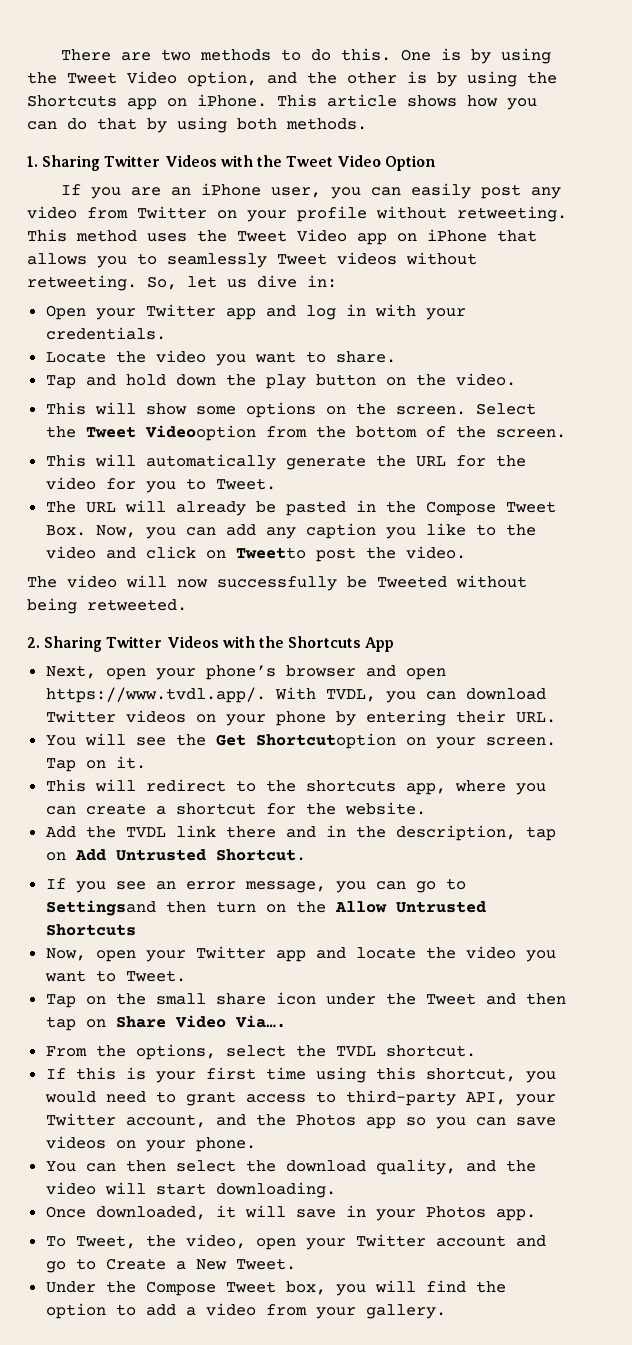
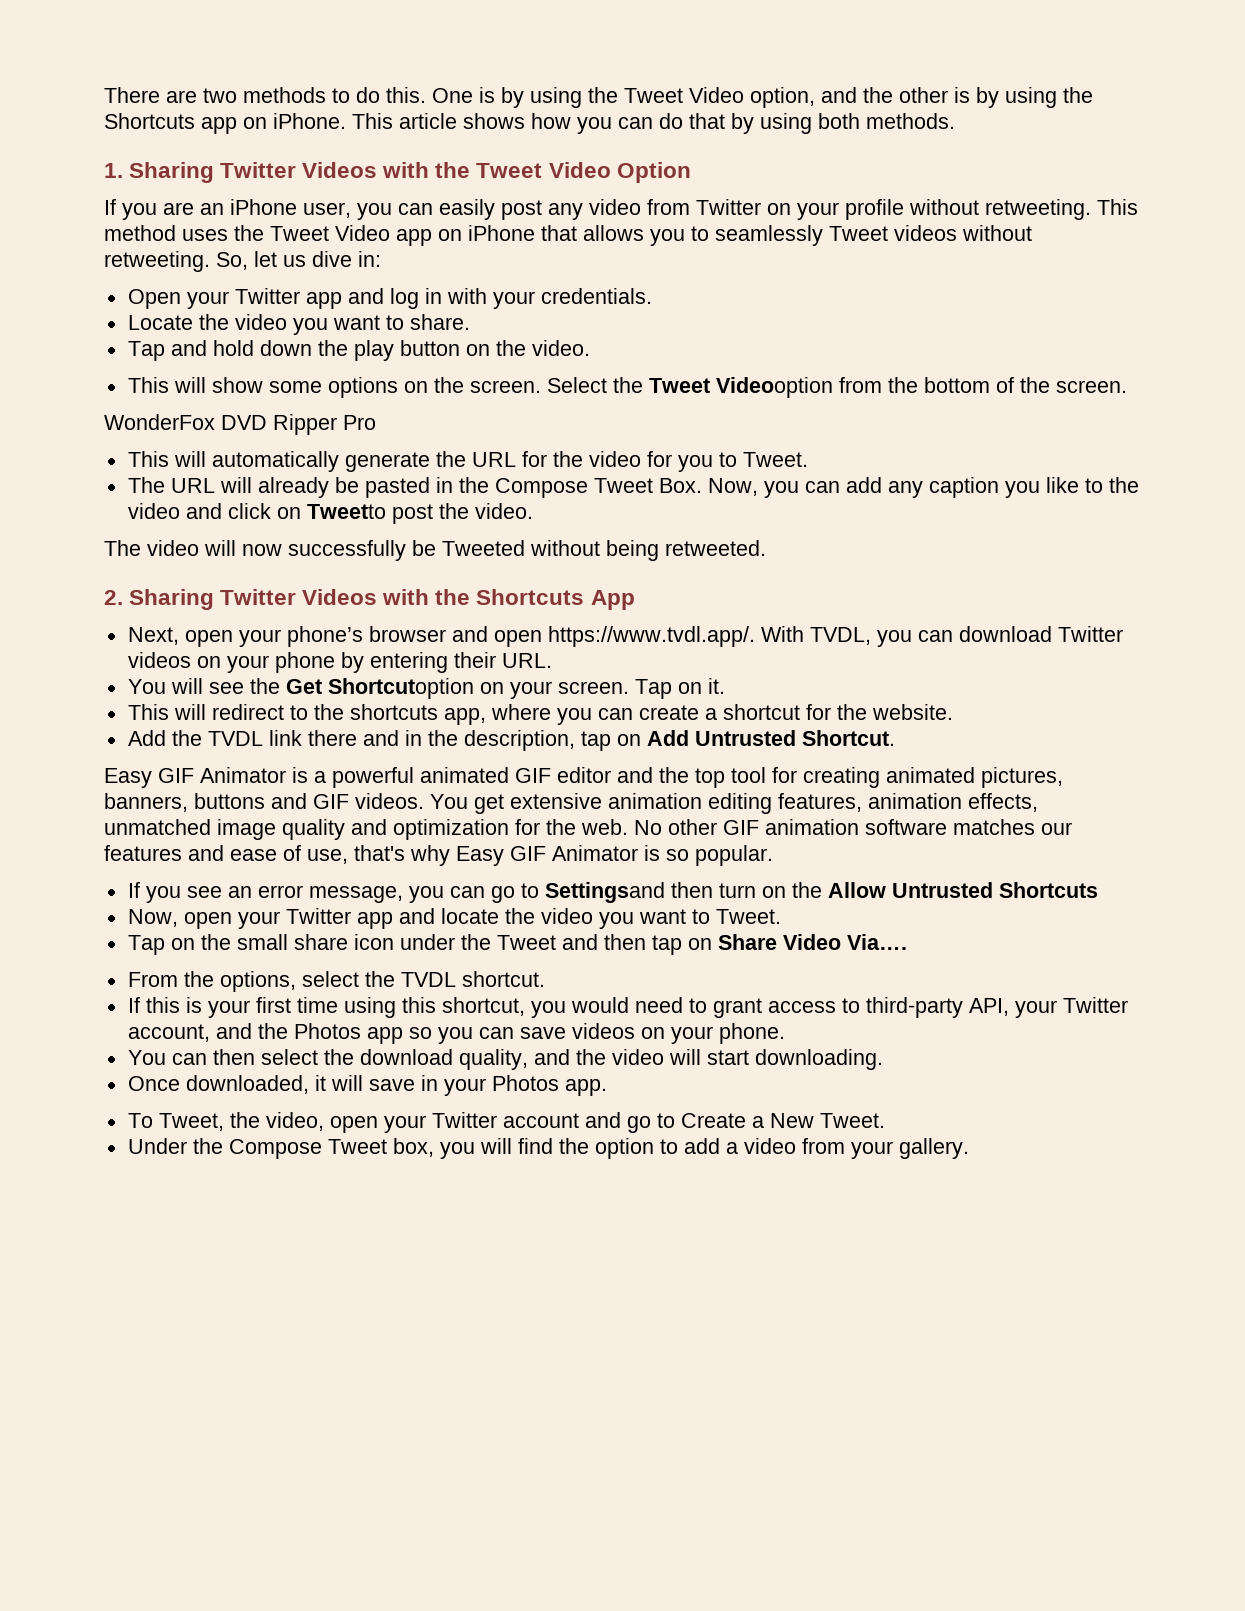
+ WonderFox DVD Ripper Pro
+ Easy GIF Animator is a powerful animated GIF editor and the top tool for creating animated pictures, banners, buttons and GIF videos. You get extensive animation editing features, animation effects, unmatched image quality and optimization for the web. No other GIF animation software matches our features and ease of use, that's why Easy GIF Animator is so popular.

